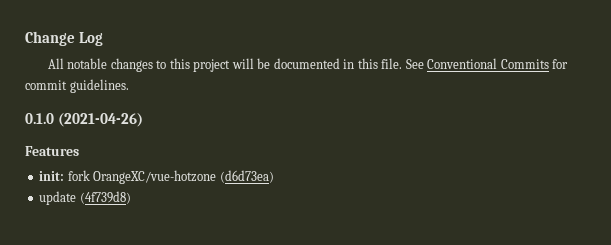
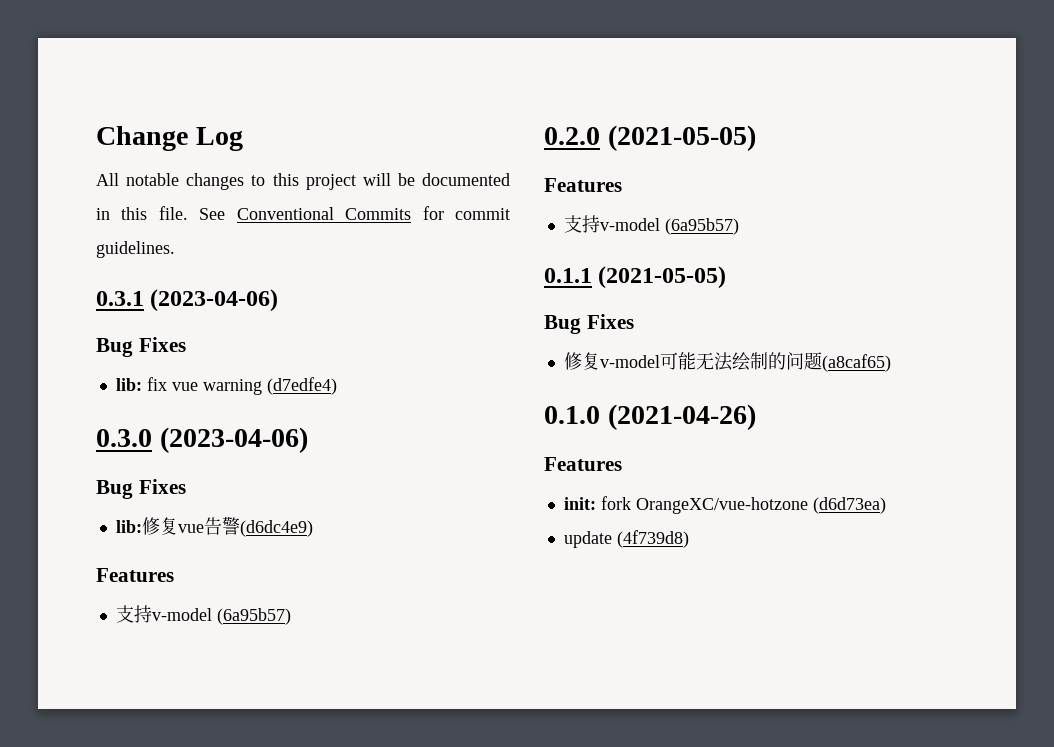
+ 0.3.1 (2023-04-06)
+ Bug Fixes
+ lib: fix vue warning (d7edfe4)
+ 0.3.0 (2023-04-06)
+ Bug Fixes
+ lib:修复vue告警(d6dc4e9)
+ Features
+ 支持v-model (6a95b57)
+ 0.2.0 (2021-05-05)
+ Features
+ 支持v-model (6a95b57)
+ 0.1.1 (2021-05-05)
+ Bug Fixes
+ 修复v-model可能无法绘制的问题(a8caf65)

